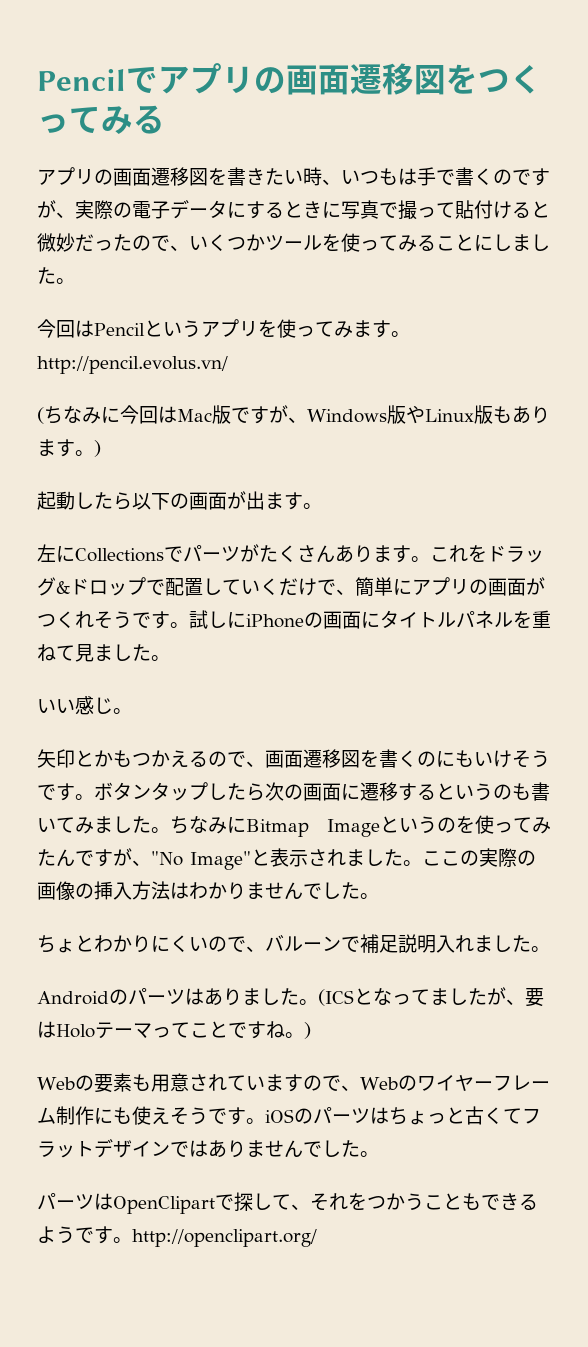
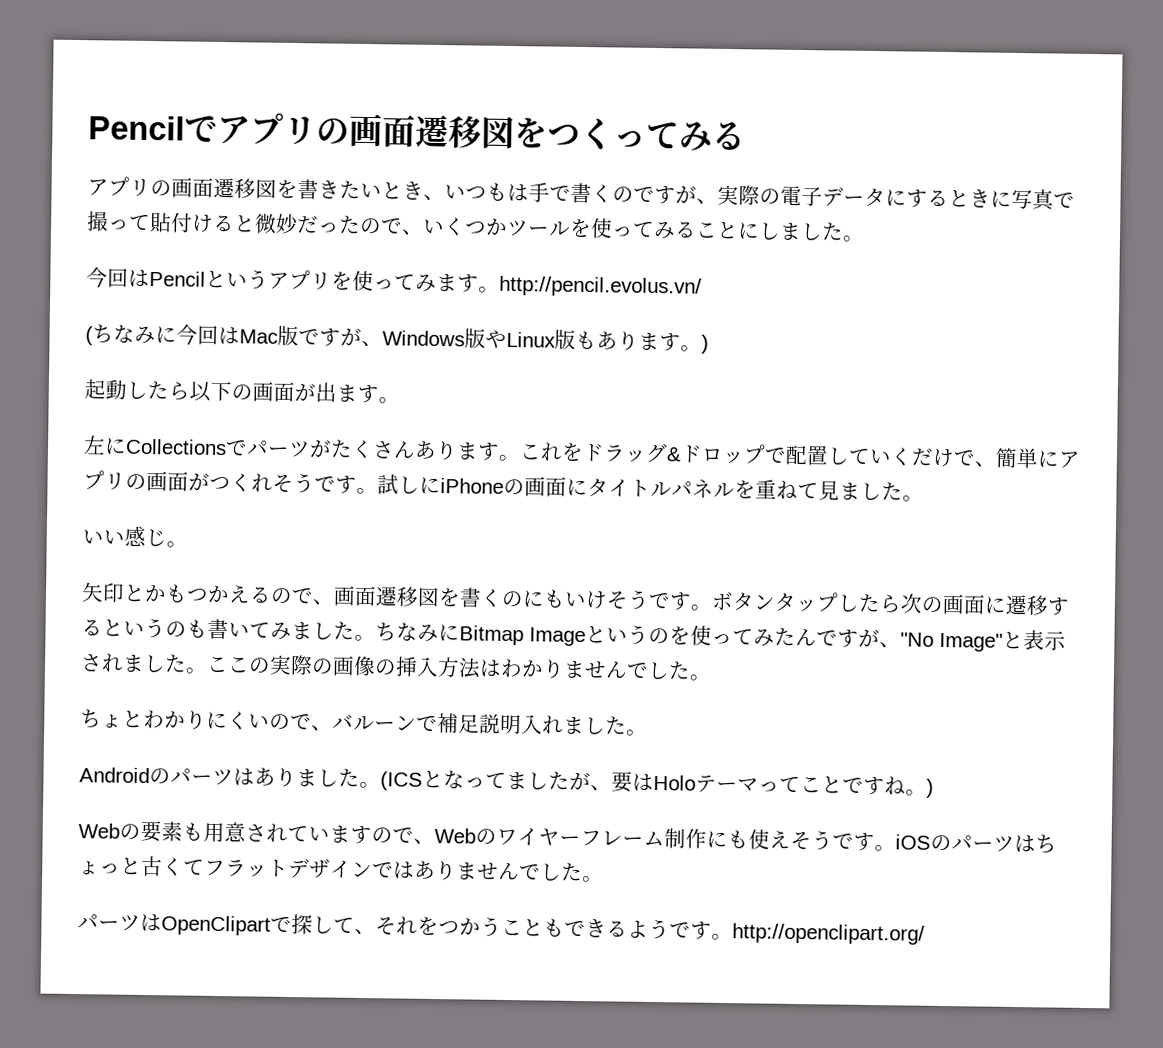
- アプリの画面遷移図を書きたい時、いつもは手で書くのですが、実際の電子データにするときに写真で撮って貼付けると微妙だったので、いくつかツールを使ってみることにしました。
+ アプリの画面遷移図を書きたいとき、いつもは手で書くのですが、実際の電子データにするときに写真で撮って貼付けると微妙だったので、いくつかツールを使ってみることにしました。

